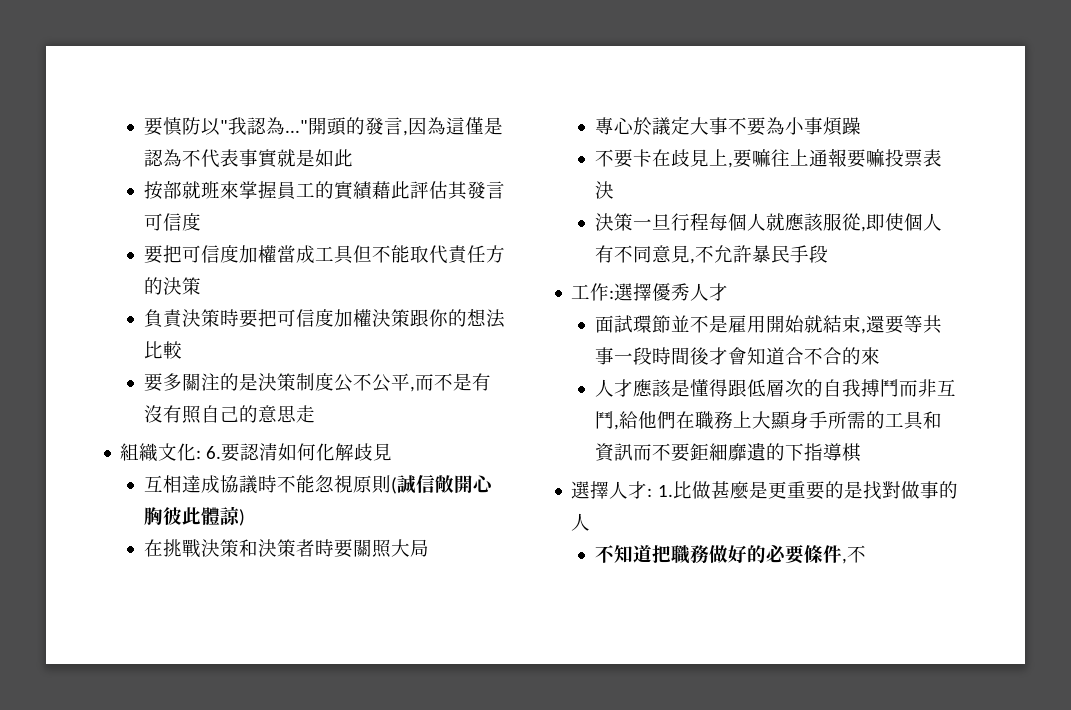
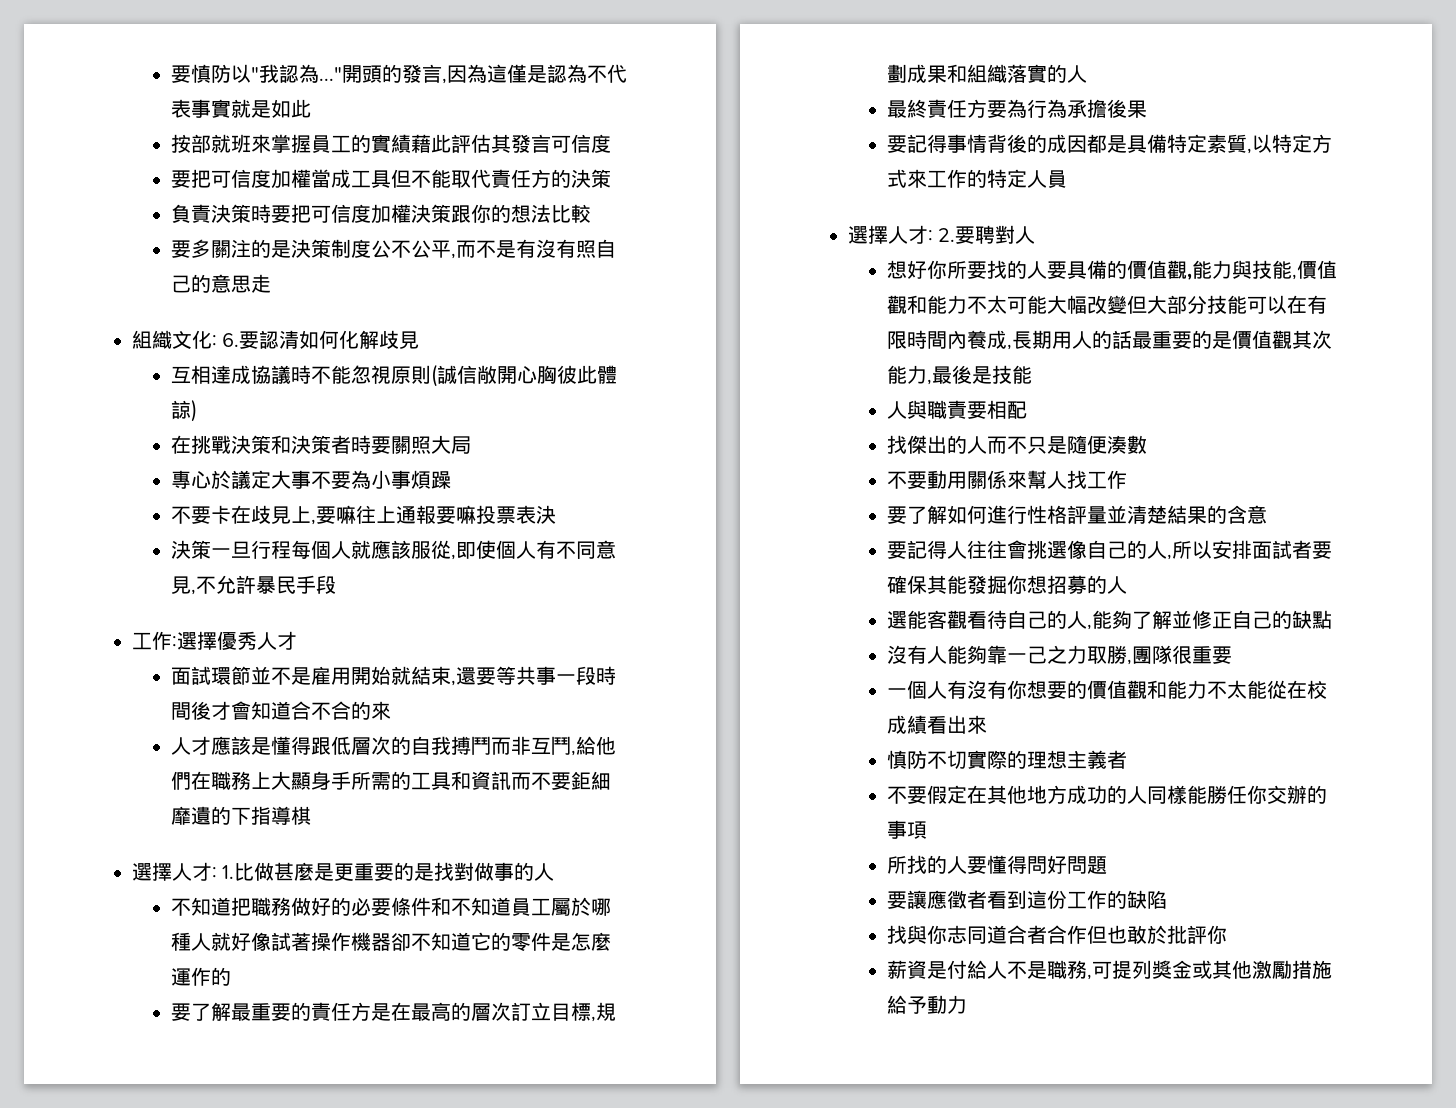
- 不知道把職務做好的必要條件,不
+ 不知道把職務做好的必要條件和不知道員工屬於哪種人就好像試著操作機器卻不知道它的零件是怎麼運作的
+ 要了解最重要的責任方是在最高的層次訂立目標,規劃成果和組織落實的人
+ 最終責任方要為行為承擔後果
+ 要記得事情背後的成因都是具備特定素質,以特定方式來工作的特定人員
+ 選擇人才: 2.要聘對人
+ 想好你所要找的人要具備的價值觀,能力與技能,價值觀和能力不太可能大幅改變但大部分技能可以在有限時間內養成,長期用人的話最重要的是價值觀其次能力,最後是技能
+ 人與職責要相配
+ 找傑出的人而不只是隨便湊數
+ 不要動用關係來幫人找工作
+ 要了解如何進行性格評量並清楚結果的含意
+ 要記得人往往會挑選像自己的人,所以安排面試者要確保其能發掘你想招募的人
+ 選能客觀看待自己的人,能夠了解並修正自己的缺點
+ 沒有人能夠靠一己之力取勝,團隊很重要
+ 一個人有沒有你想要的價值觀和能力不太能從在校成績看出來
+ 慎防不切實際的理想主義者
+ 不要假定在其他地方成功的人同樣能勝任你交辦的事項
+ 所找的人要懂得問好問題
+ 要讓應徵者看到這份工作的缺陷
+ 找與你志同道合者合作但也敢於批評你
+ 薪資是付給人不是職務,可提列獎金或其他激勵措施給予動力

